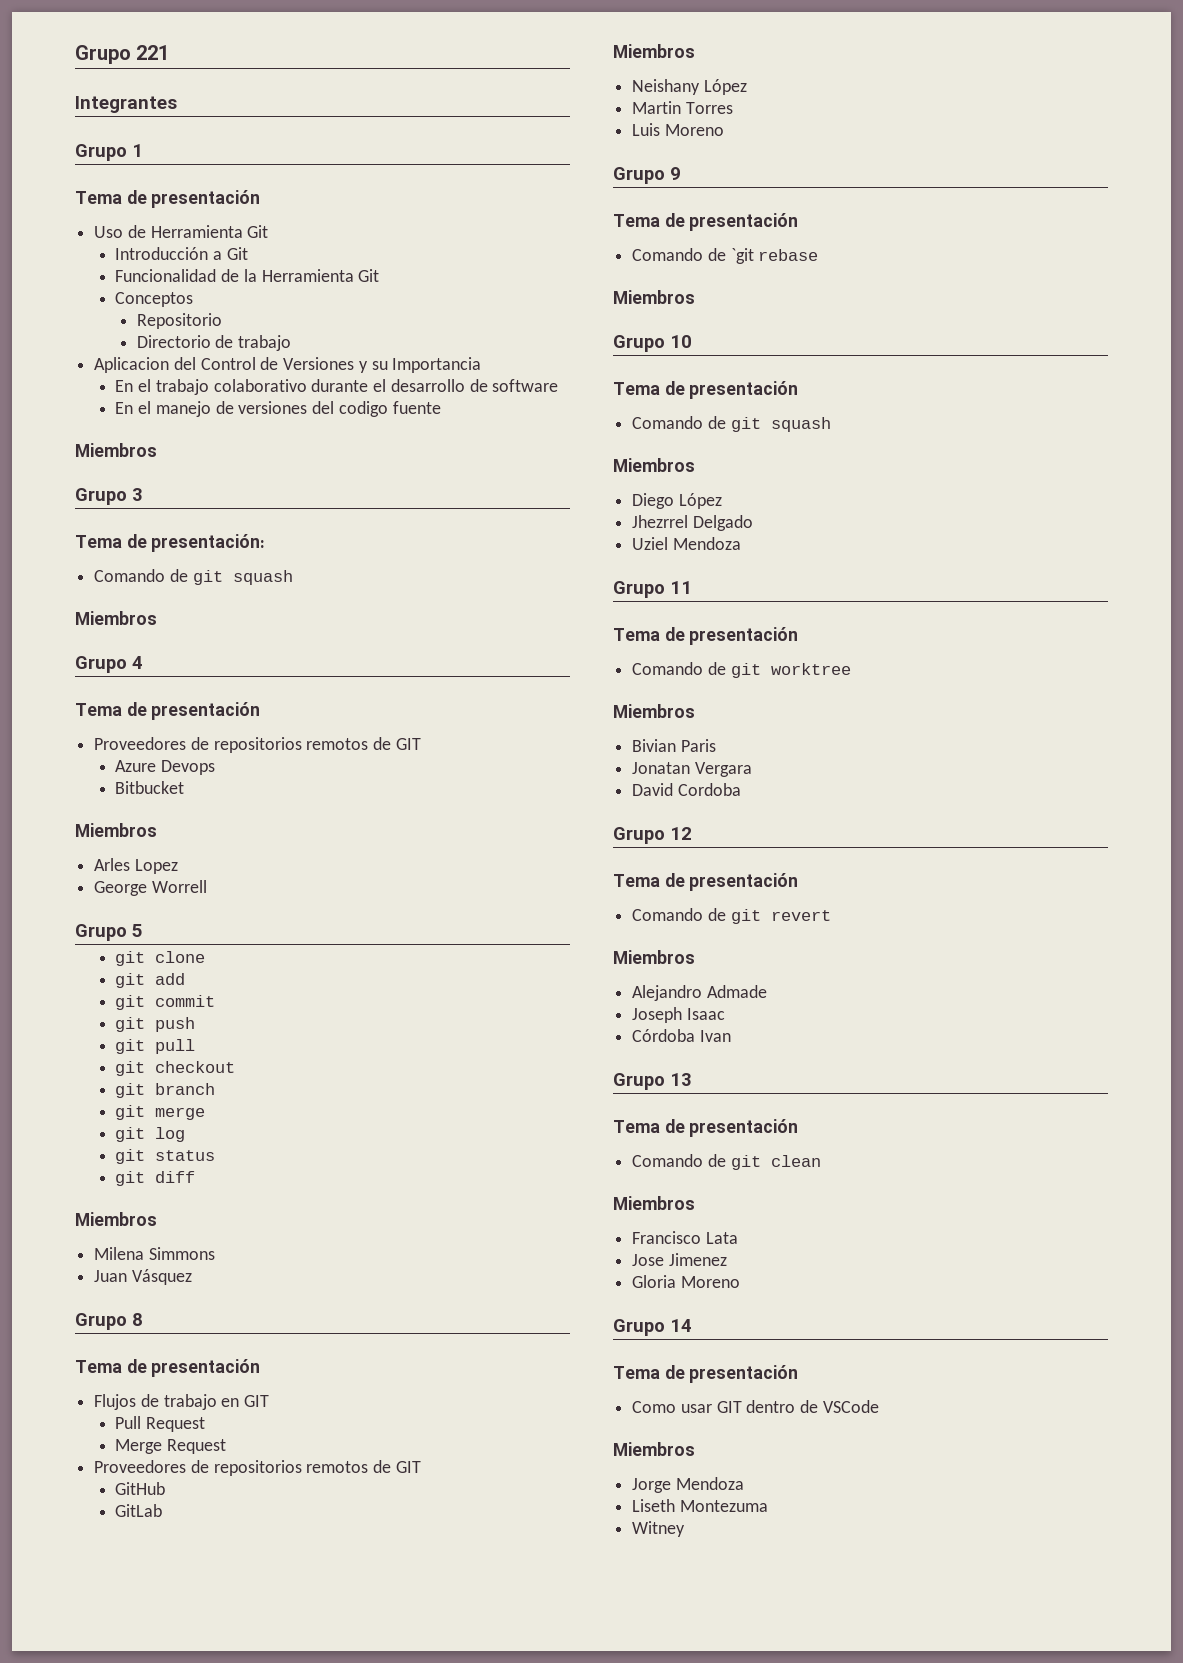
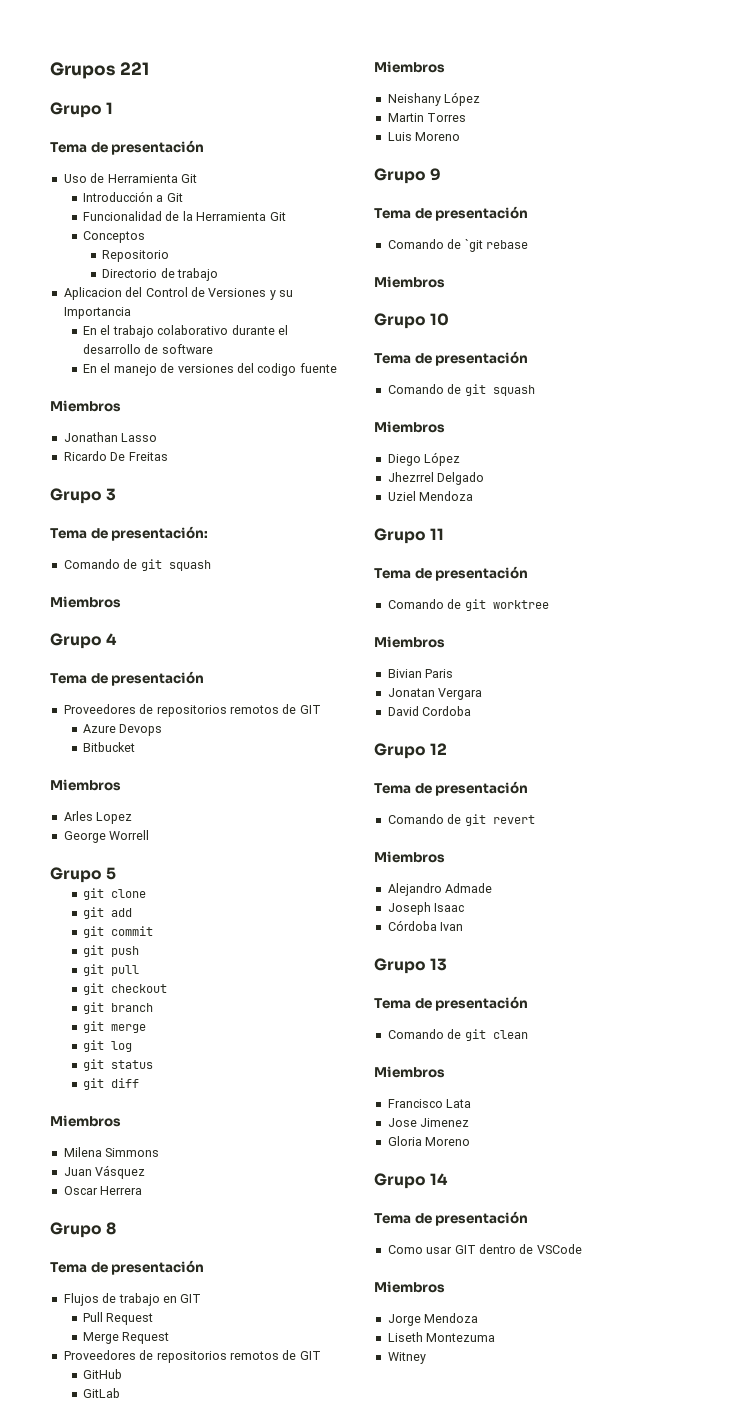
- Grupo 221
+ Grupos 221
- Integrantes
+ Jonathan Lasso
+ Ricardo De Freitas
+ Oscar Herrera

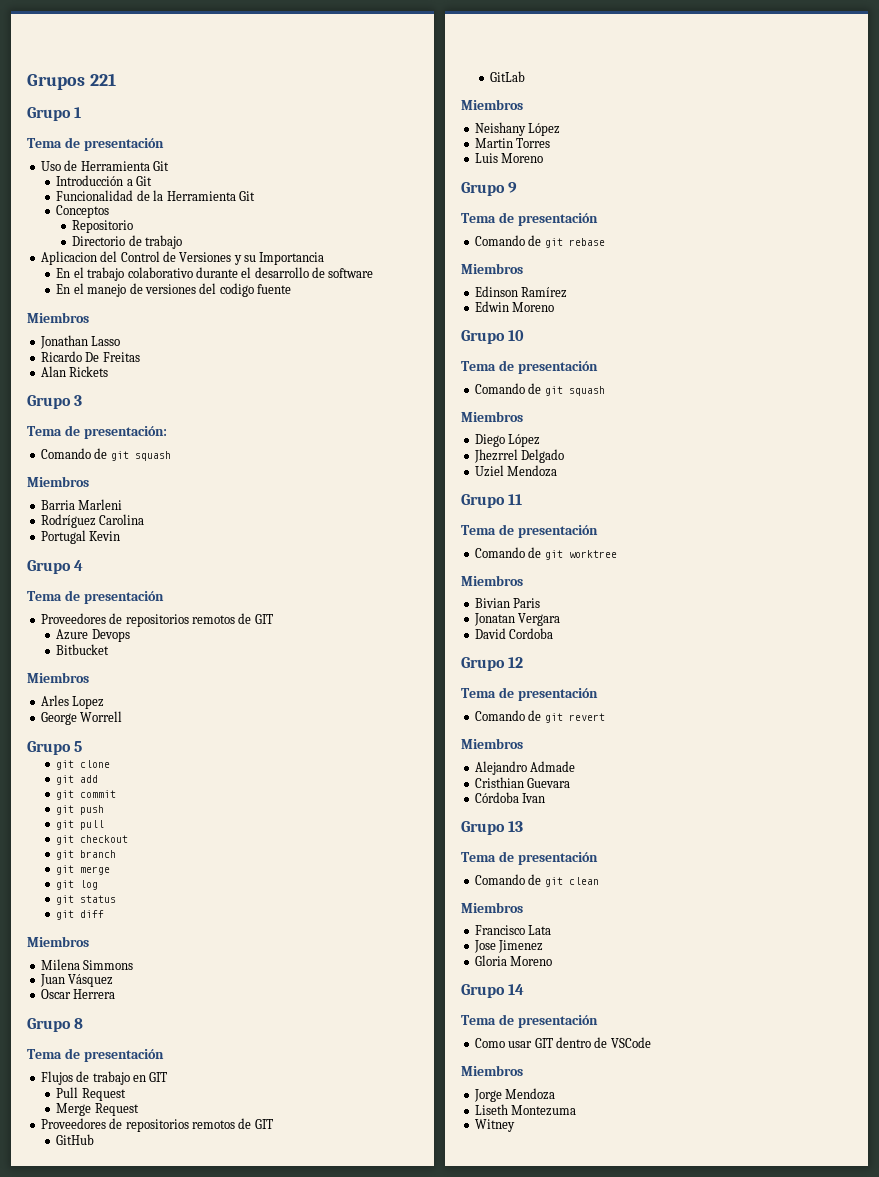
+ Alan Rickets
+ Barria Marleni
+ Rodríguez Carolina
+ Portugal Kevin
- Comando de `git rebase
+ Comando de git rebase
+ Edinson Ramírez
+ Edwin Moreno
- Joseph Isaac
+ Cristhian Guevara

